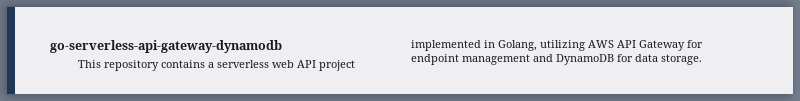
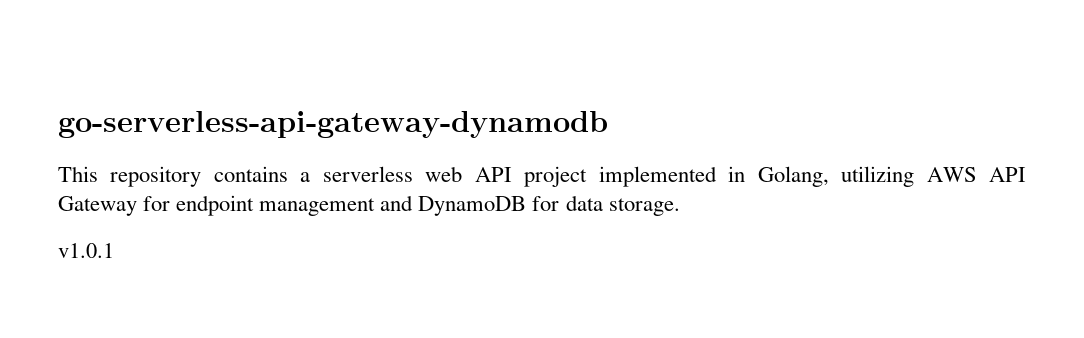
+ v1.0.1

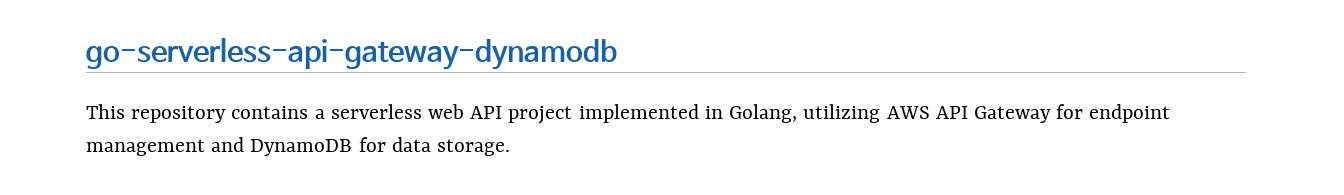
- v1.0.1

